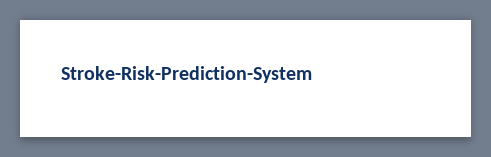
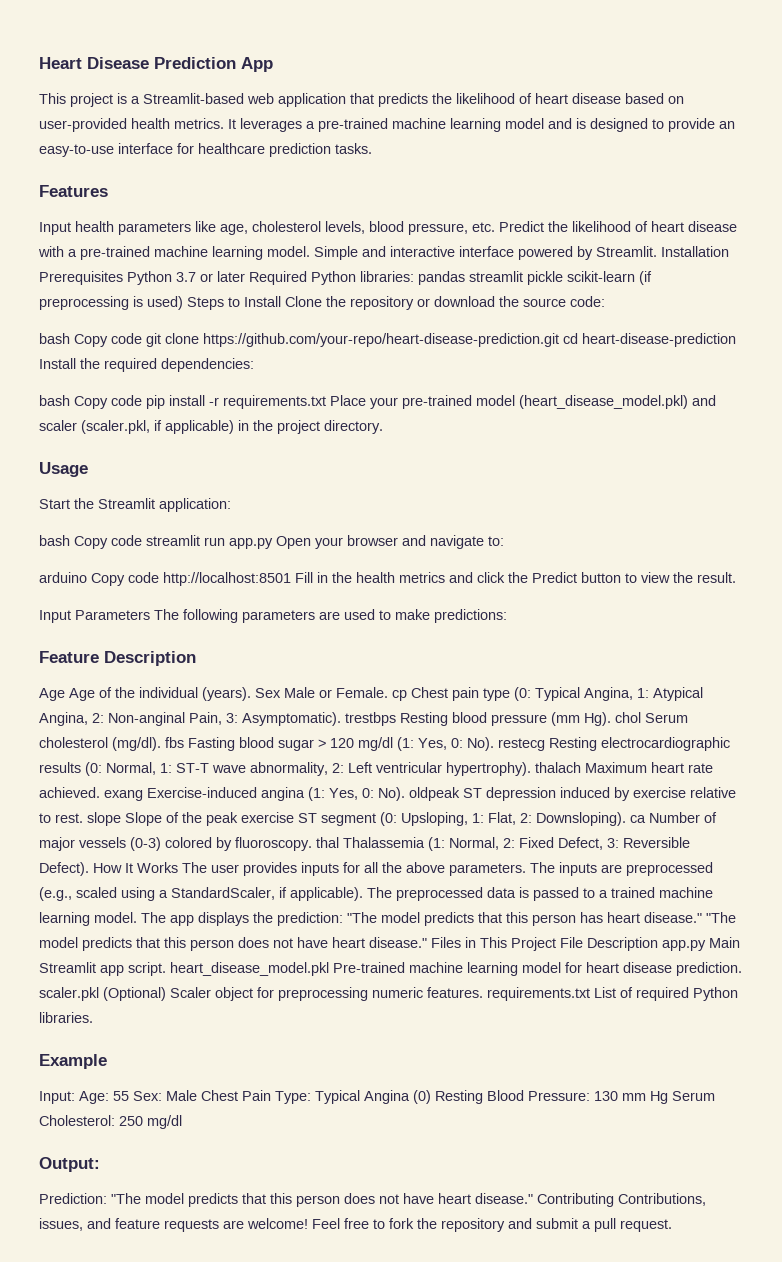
- Stroke-Risk-Prediction-System
+ Heart Disease Prediction App
+ This project is a Streamlit-based web application that predicts the likelihood of heart disease based on user-provided health metrics. It leverages a pre-trained machine learning model and is designed to provide an easy-to-use interface for healthcare prediction tasks.
+ Features
+ Input health parameters like age, cholesterol levels, blood pressure, etc. Predict the likelihood of heart disease with a pre-trained machine learning model. Simple and interactive interface powered by Streamlit. Installation Prerequisites Python 3.7 or later Required Python libraries: pandas streamlit pickle scikit-learn (if preprocessing is used) Steps to Install Clone the repository or download the source code:
+ bash Copy code git clone https://github.com/your-repo/heart-disease-prediction.git cd heart-disease-prediction Install the required dependencies:
+ bash Copy code pip install -r requirements.txt Place your pre-trained model (heart_disease_model.pkl) and scaler (scaler.pkl, if applicable) in the project directory.
+ Usage
+ Start the Streamlit application:
+ bash Copy code streamlit run app.py Open your browser and navigate to:
+ arduino Copy code http://localhost:8501 Fill in the health metrics and click the Predict button to view the result.
+ Input Parameters The following parameters are used to make predictions:
+ Feature Description
+ Age Age of the individual (years). Sex Male or Female. cp Chest pain type (0: Typical Angina, 1: Atypical Angina, 2: Non-anginal Pain, 3: Asymptomatic). trestbps Resting blood pressure (mm Hg). chol Serum cholesterol (mg/dl). fbs Fasting blood sugar > 120 mg/dl (1: Yes, 0: No). restecg Resting electrocardiographic results (0: Normal, 1: ST-T wave abnormality, 2: Left ventricular hypertrophy). thalach Maximum heart rate achieved. exang Exercise-induced angina (1: Yes, 0: No). oldpeak ST depression induced by exercise relative to rest. slope Slope of the peak exercise ST segment (0: Upsloping, 1: Flat, 2: Downsloping). ca Number of major vessels (0-3) colored by fluoroscopy. thal Thalassemia (1: Normal, 2: Fixed Defect, 3: Reversible Defect). How It Works The user provides inputs for all the above parameters. The inputs are preprocessed (e.g., scaled using a StandardScaler, if applicable). The preprocessed data is passed to a trained machine learning model. The app displays the prediction: "The model predicts that this person has heart disease." "The model predicts that this person does not have heart disease." Files in This Project File Description app.py Main Streamlit app script. heart_disease_model.pkl Pre-trained machine learning model for heart disease prediction. scaler.pkl (Optional) Scaler object for preprocessing numeric features. requirements.txt List of required Python libraries.
+ Example
+ Input: Age: 55 Sex: Male Chest Pain Type: Typical Angina (0) Resting Blood Pressure: 130 mm Hg Serum Cholesterol: 250 mg/dl
+ Output:
+ Prediction: "The model predicts that this person does not have heart disease." Contributing Contributions, issues, and feature requests are welcome! Feel free to fork the repository and submit a pull request.

